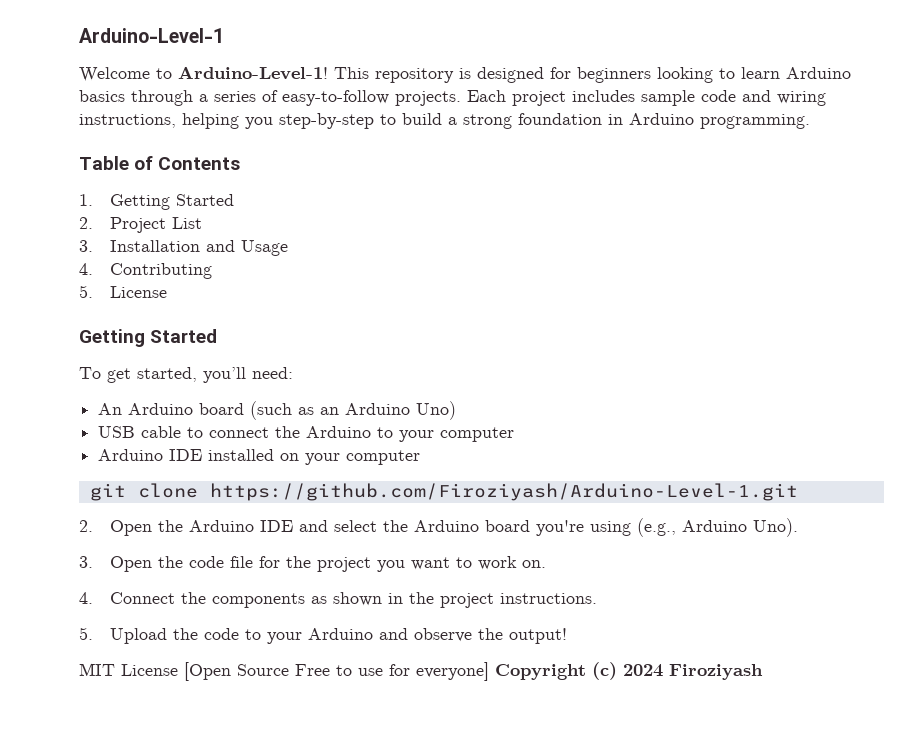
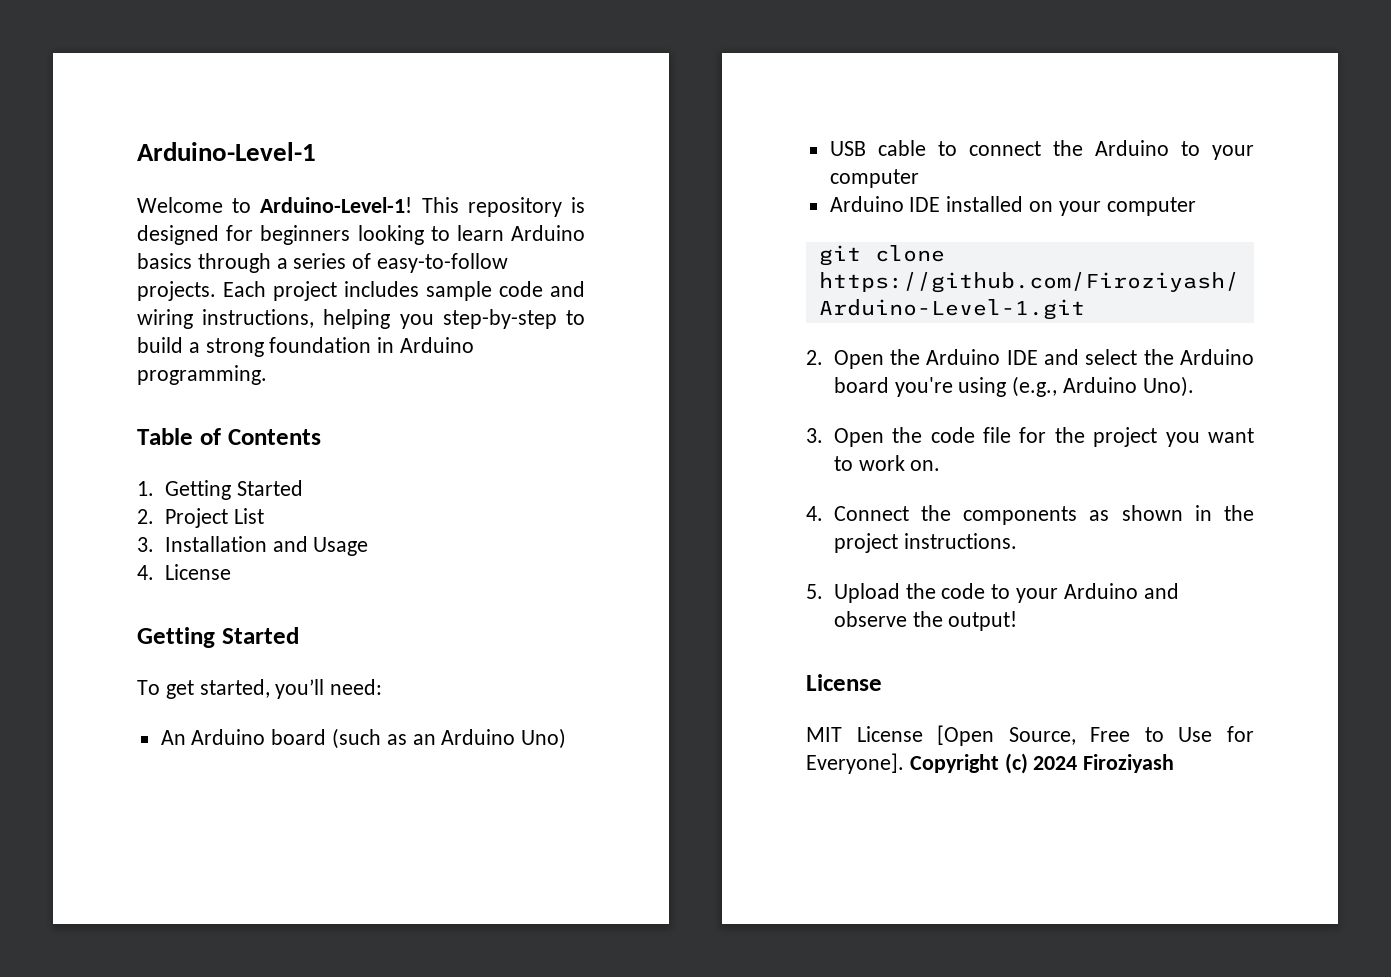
- 4. Contributing
- 5. License
+ 4. License
  5. Upload the code to your Arduino and observe the output!
+ License
- MIT License [Open Source Free to use for everyone] Copyright (c) 2024 Firoziyash
+ MIT License [Open Source, Free to Use for Everyone]. Copyright (c) 2024 Firoziyash

